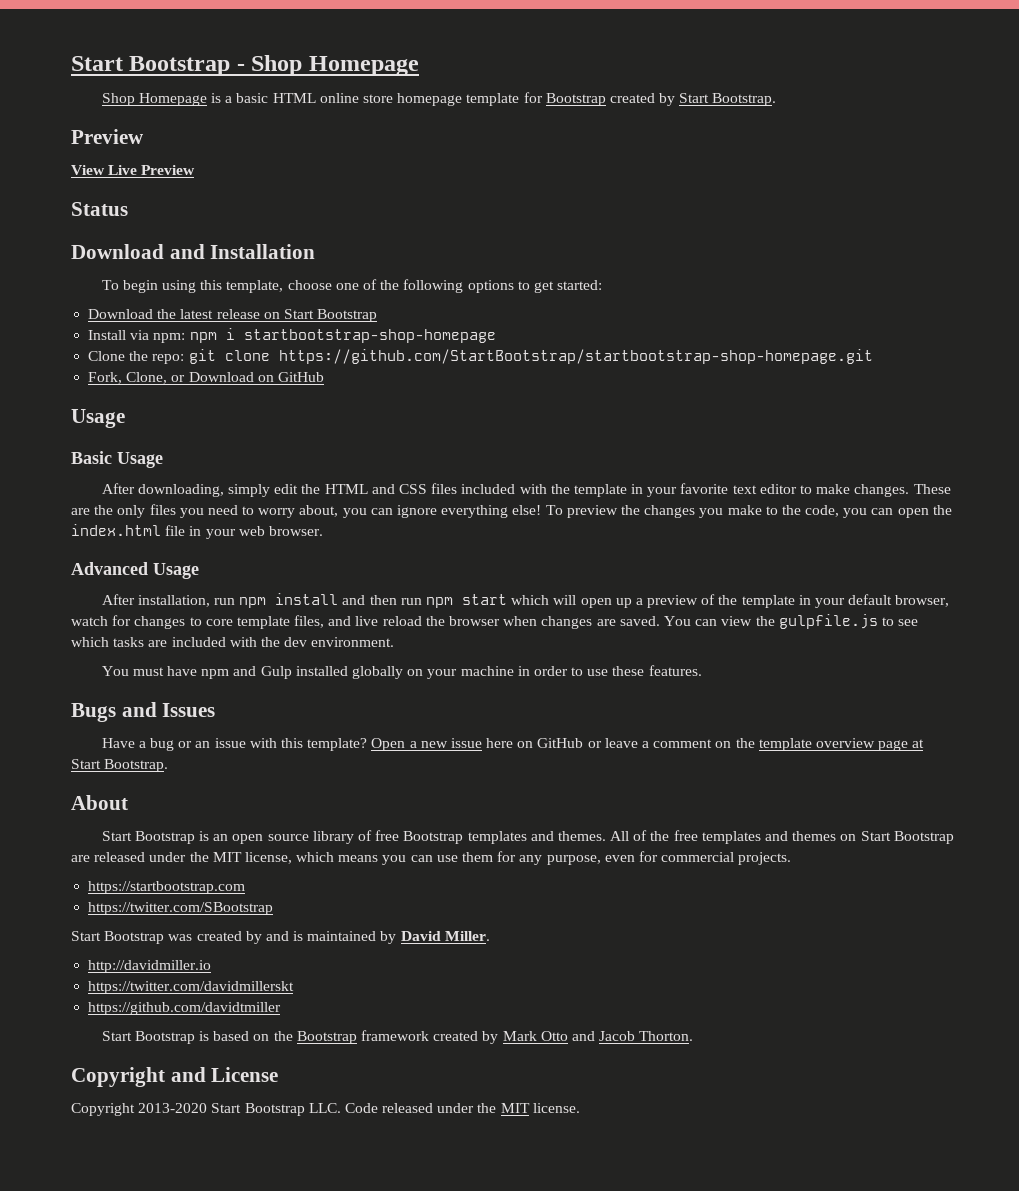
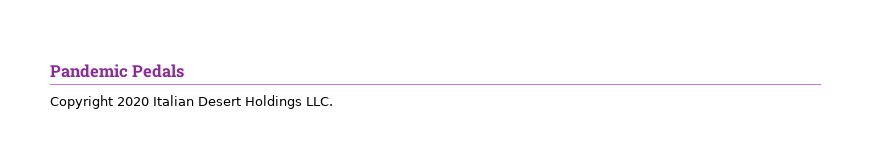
- Start Bootstrap - Shop Homepage
- Shop Homepage is a basic HTML online store homepage template for Bootstrap created by Start Bootstrap.
- Preview
- View Live Preview
- Status
- Download and Installation
- To begin using this template, choose one of the following options to get started:
- Download the latest release on Start Bootstrap
- Install via npm: npm i startbootstrap-shop-homepage
- Clone the repo: git clone https://github.com/StartBootstrap/startbootstrap-shop-homepage.git
- Fork, Clone, or Download on GitHub
- Usage
- Basic Usage
- After downloading, simply edit the HTML and CSS files included with the template in your favorite text editor to make changes. These are the only files you need to worry about, you can ignore everything else! To preview the changes you make to the code, you can open the index.html file in your web browser.
- Advanced Usage
- After installation, run npm install and then run npm start which will open up a preview of the template in your default browser, watch for changes to core template files, and live reload the browser when changes are saved. You can view the gulpfile.js to see which tasks are included with the dev environment.
- You must have npm and Gulp installed globally on your machine in order to use these features.
- Bugs and Issues
- Have a bug or an issue with this template? Open a new issue here on GitHub or leave a comment on the template overview page at Start Bootstrap.
- About
- Start Bootstrap is an open source library of free Bootstrap templates and themes. All of the free templates and themes on Start Bootstrap are released under the MIT license, which means you can use them for any purpose, even for commercial projects.
- https://startbootstrap.com
- https://twitter.com/SBootstrap
- Start Bootstrap was created by and is maintained by David Miller.
- http://davidmiller.io
- https://twitter.com/davidmillerskt
- https://github.com/davidtmiller
- Start Bootstrap is based on the Bootstrap framework created by Mark Otto and Jacob Thorton.
- Copyright and License
- Copyright 2013-2020 Start Bootstrap LLC. Code released under the MIT license.
+ Pandemic Pedals
+ Copyright 2020 Italian Desert Holdings LLC.

